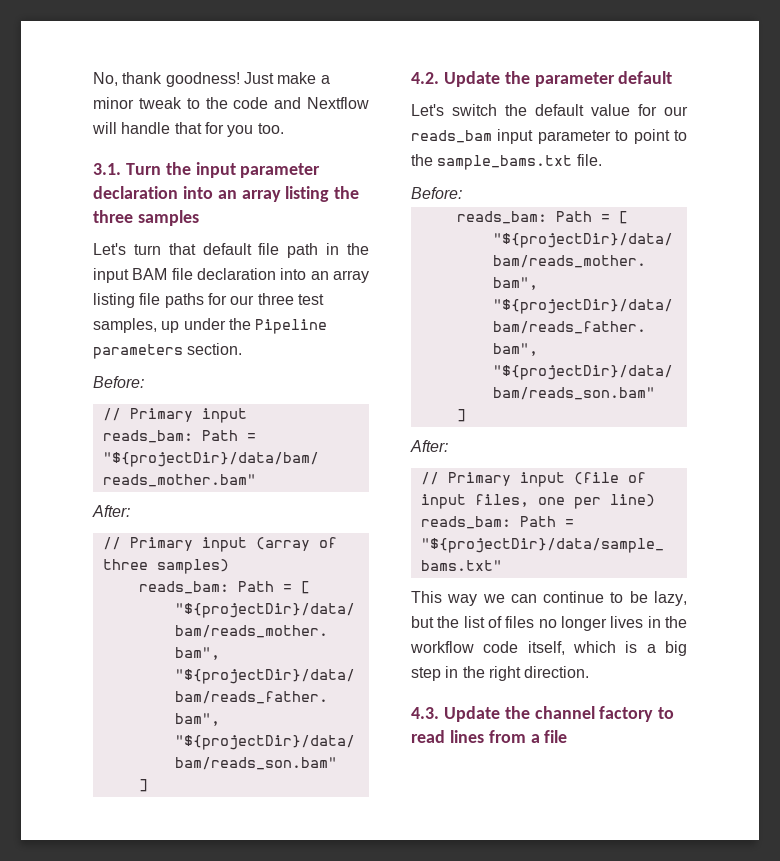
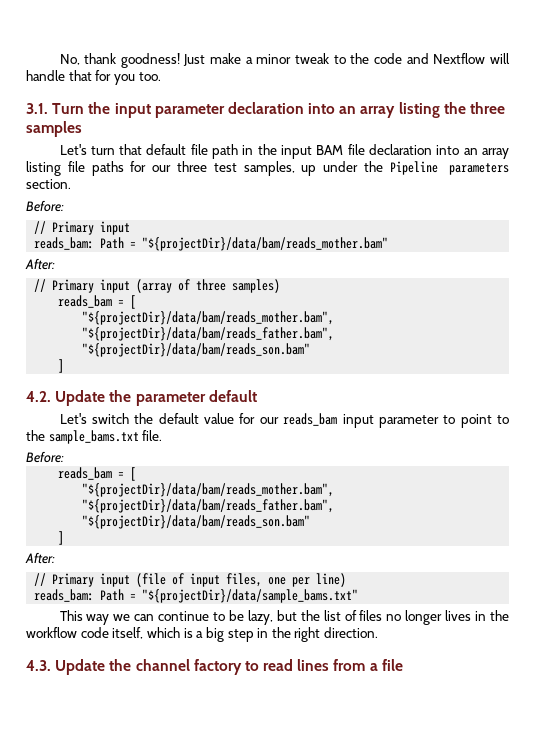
  // Primary input (array of three samples)
- reads_bam: Path = [
+ reads_bam = [
  Let's switch the default value for our reads_bam input parameter to point to the sample_bams.txt file.
  Before:
- reads_bam: Path = [
+ reads_bam = [

